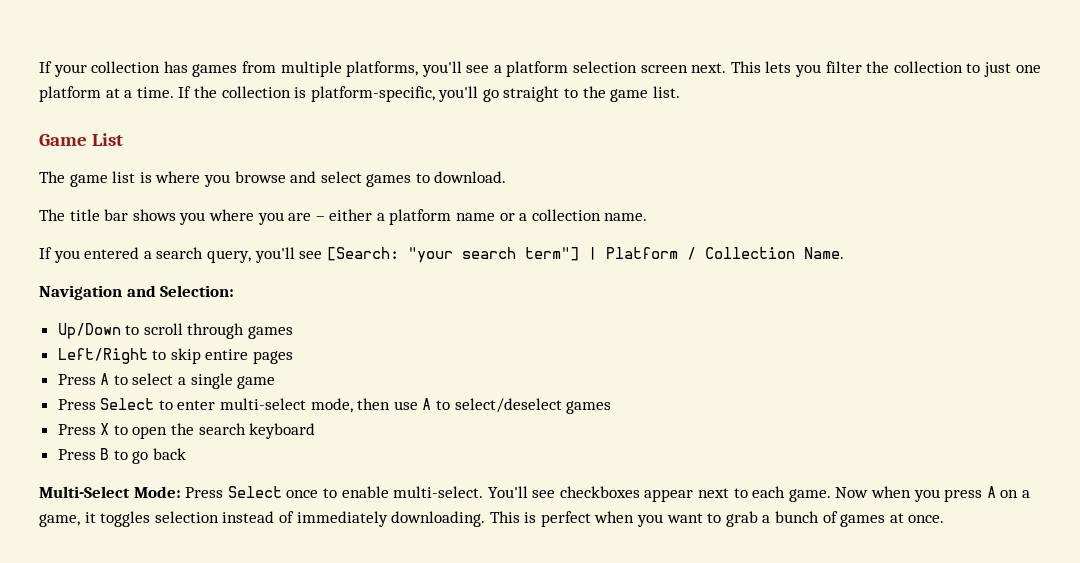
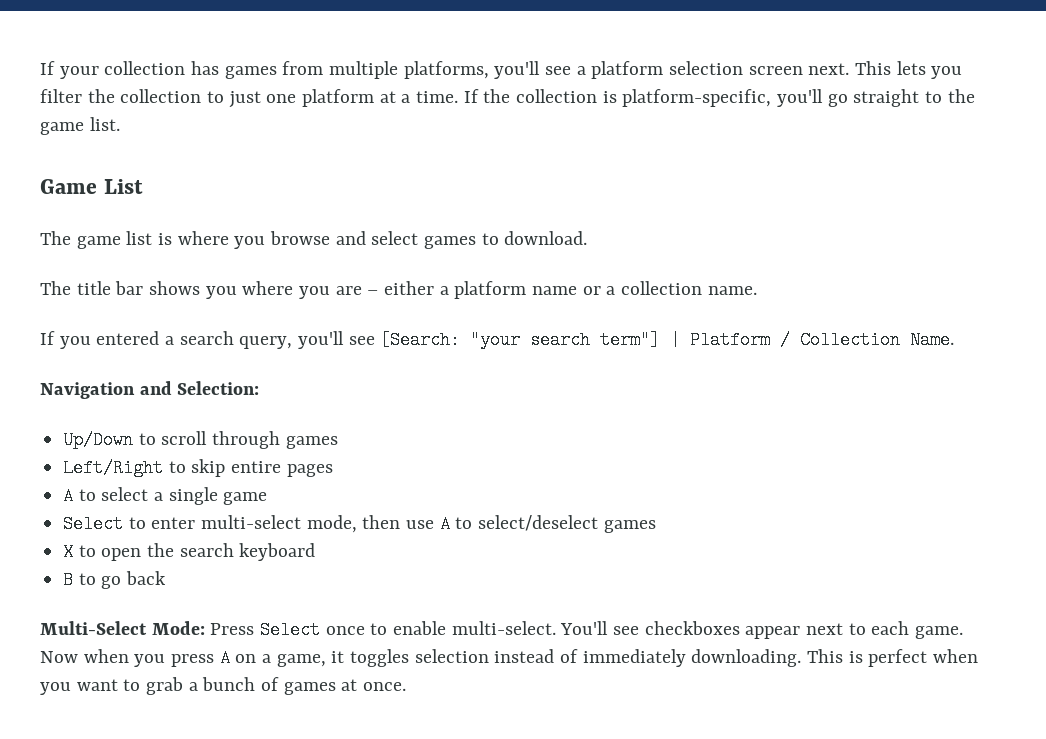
- Press A to select a single game
+ A to select a single game
- Press Select to enter multi-select mode, then use A to select/deselect games
+ Select to enter multi-select mode, then use A to select/deselect games
- Press X to open the search keyboard
+ X to open the search keyboard
- Press B to go back
+ B to go back

